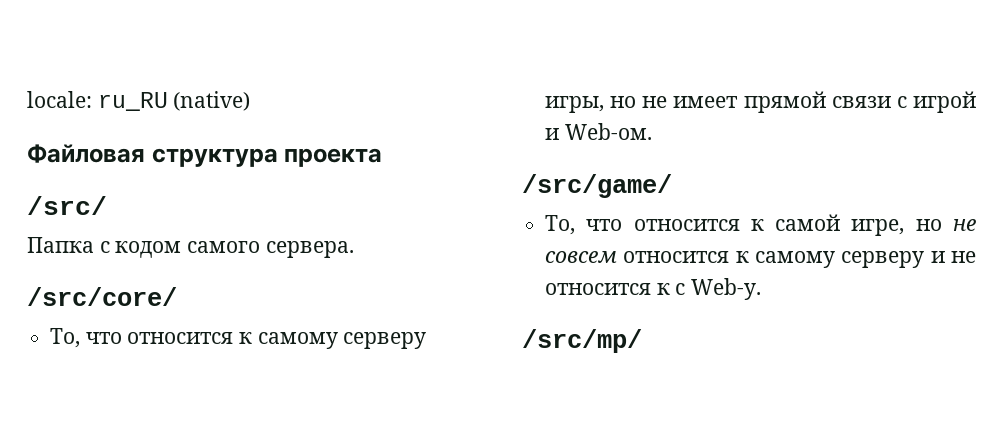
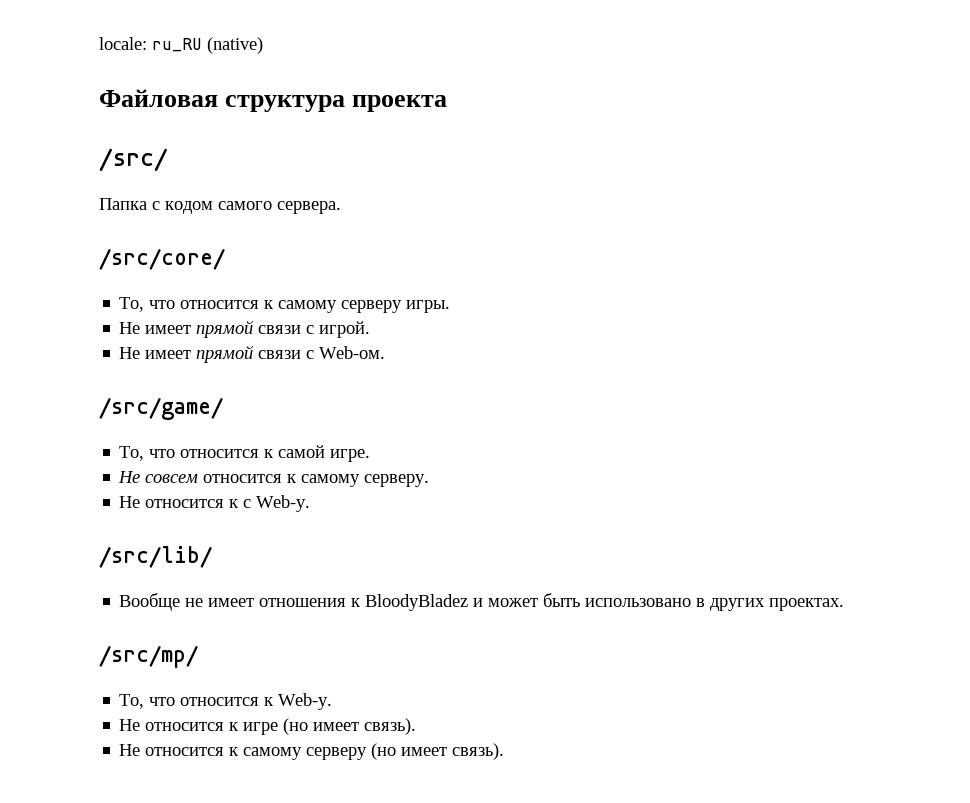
- То, что относится к самому серверу игры, но не имеет прямой связи с игрой и Web-ом.
+ То, что относится к самому серверу игры.
+ Не имеет прямой связи с игрой.
+ Не имеет прямой связи с Web-ом.
- То, что относится к самой игре, но не совсем относится к самому серверу и не относится к с Web-у.
+ То, что относится к самой игре.
+ Не совсем относится к самому серверу.
+ Не относится к с Web-у.
+ /src/lib/
+ Вообще не имеет отношения к BloodyBladez и может быть использовано в других проектах.
  /src/mp/
+ То, что относится к Web-у.
+ Не относится к игре (но имеет связь).
+ Не относится к самому серверу (но имеет связь).

